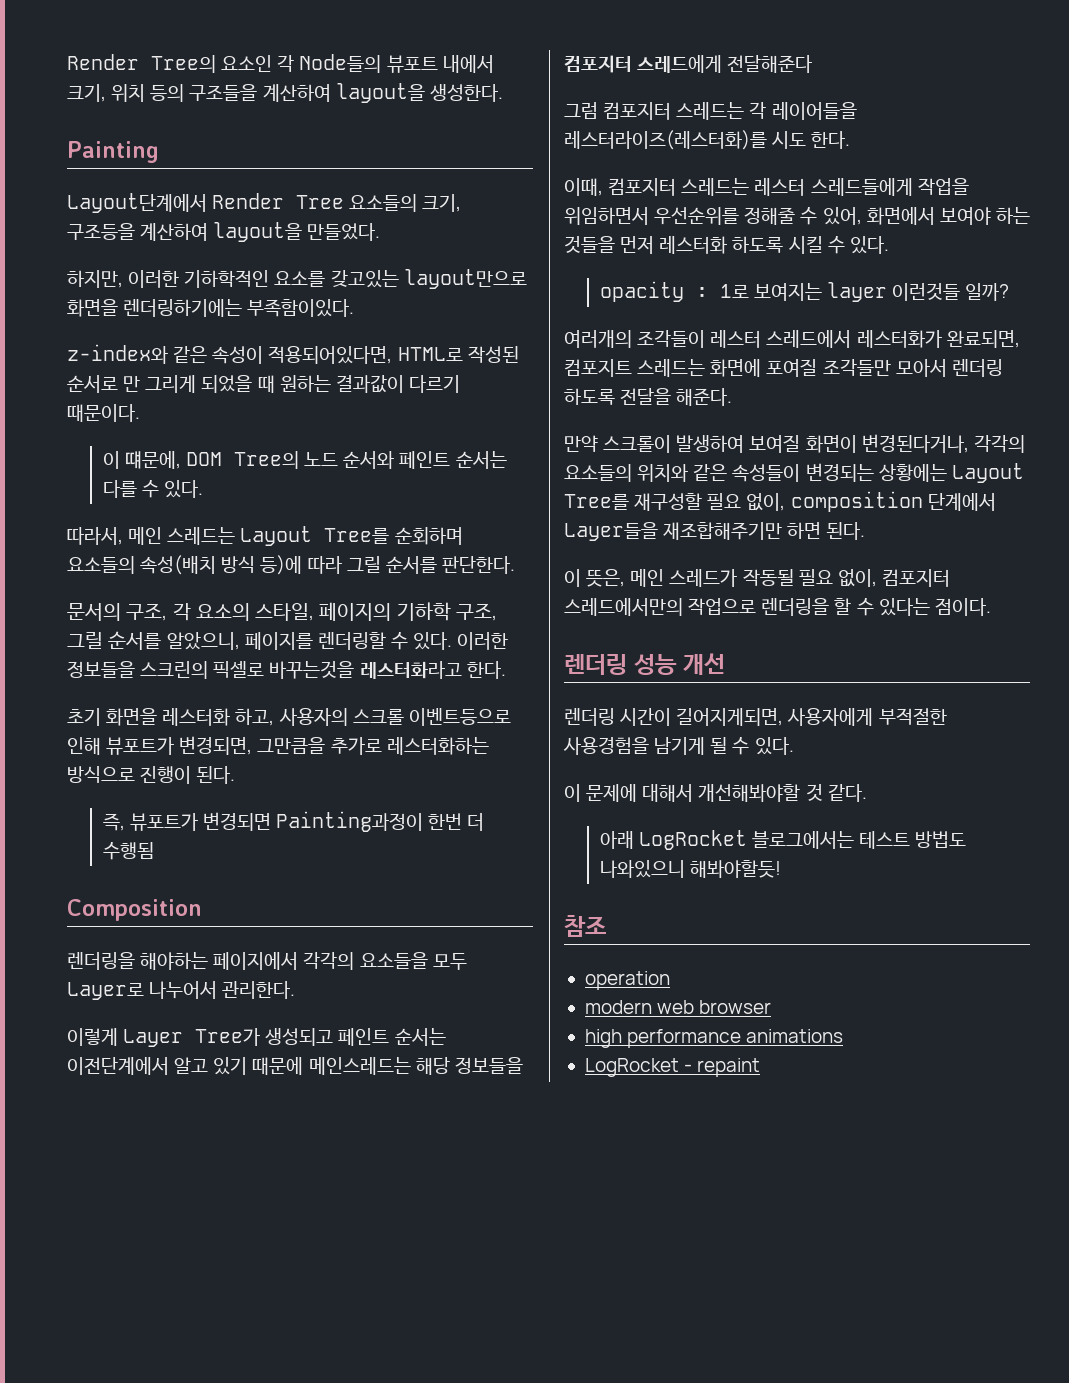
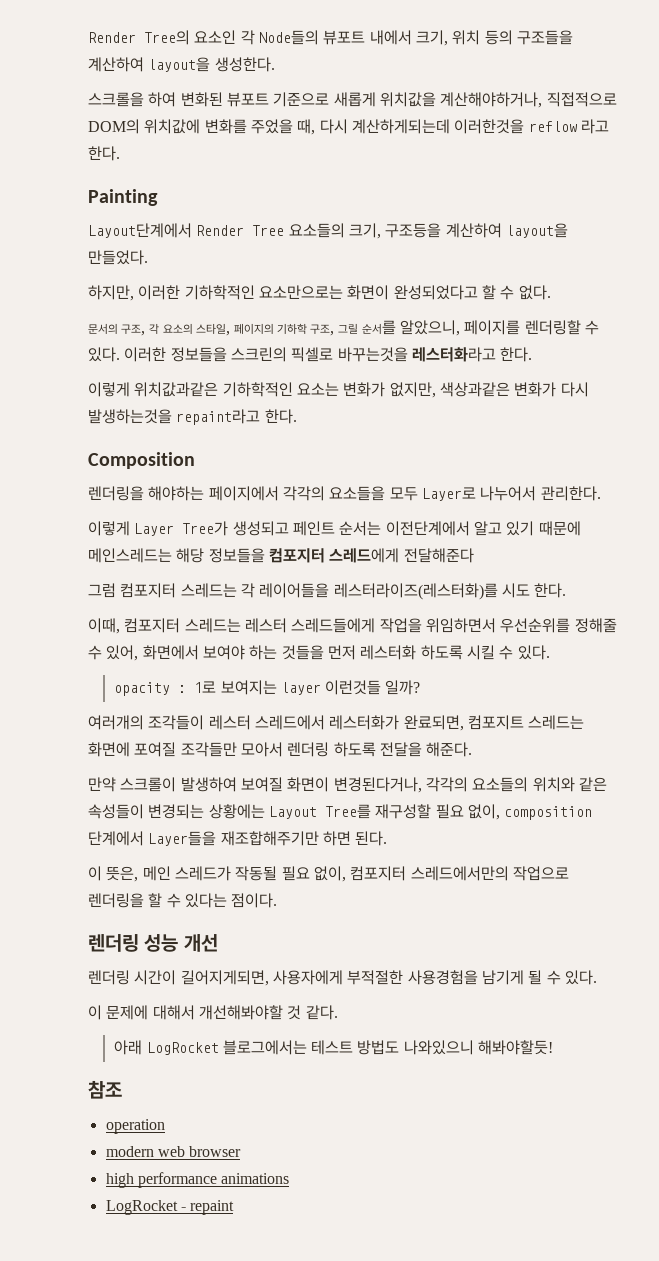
+ 스크롤을 하여 변화된 뷰포트 기준으로 새롭게 위치값을 계산해야하거나, 직접적으로 DOM의 위치값에 변화를 주었을 때, 다시 계산하게되는데 이러한것을 reflow 라고 한다.
- 하지만, 이러한 기하학적인 요소를 갖고있는 layout만으로 화면을 렌더링하기에는 부족함이있다.
- z-index와 같은 속성이 적용되어있다면, HTML로 작성된 순서로 만 그리게 되었을 때 원하는 결과값이 다르기 때문이다.
- 이 떄문에, DOM Tree의 노드 순서와 페인트 순서는 다를 수 있다.
- 따라서, 메인 스레드는 Layout Tree를 순회하며 요소들의 속성(배치 방식 등)에 따라 그릴 순서를 판단한다.
+ 하지만, 이러한 기하학적인 요소만으로는 화면이 완성되었다고 할 수 없다.
- 초기 화면을 레스터화 하고, 사용자의 스크롤 이벤트등으로 인해 뷰포트가 변경되면, 그만큼을 추가로 레스터화하는 방식으로 진행이 된다.
- 즉, 뷰포트가 변경되면 Painting과정이 한번 더 수행됨
+ 이렇게 위치값과같은 기하학적인 요소는 변화가 없지만, 색상과같은 변화가 다시 발생하는것을 repaint라고 한다.

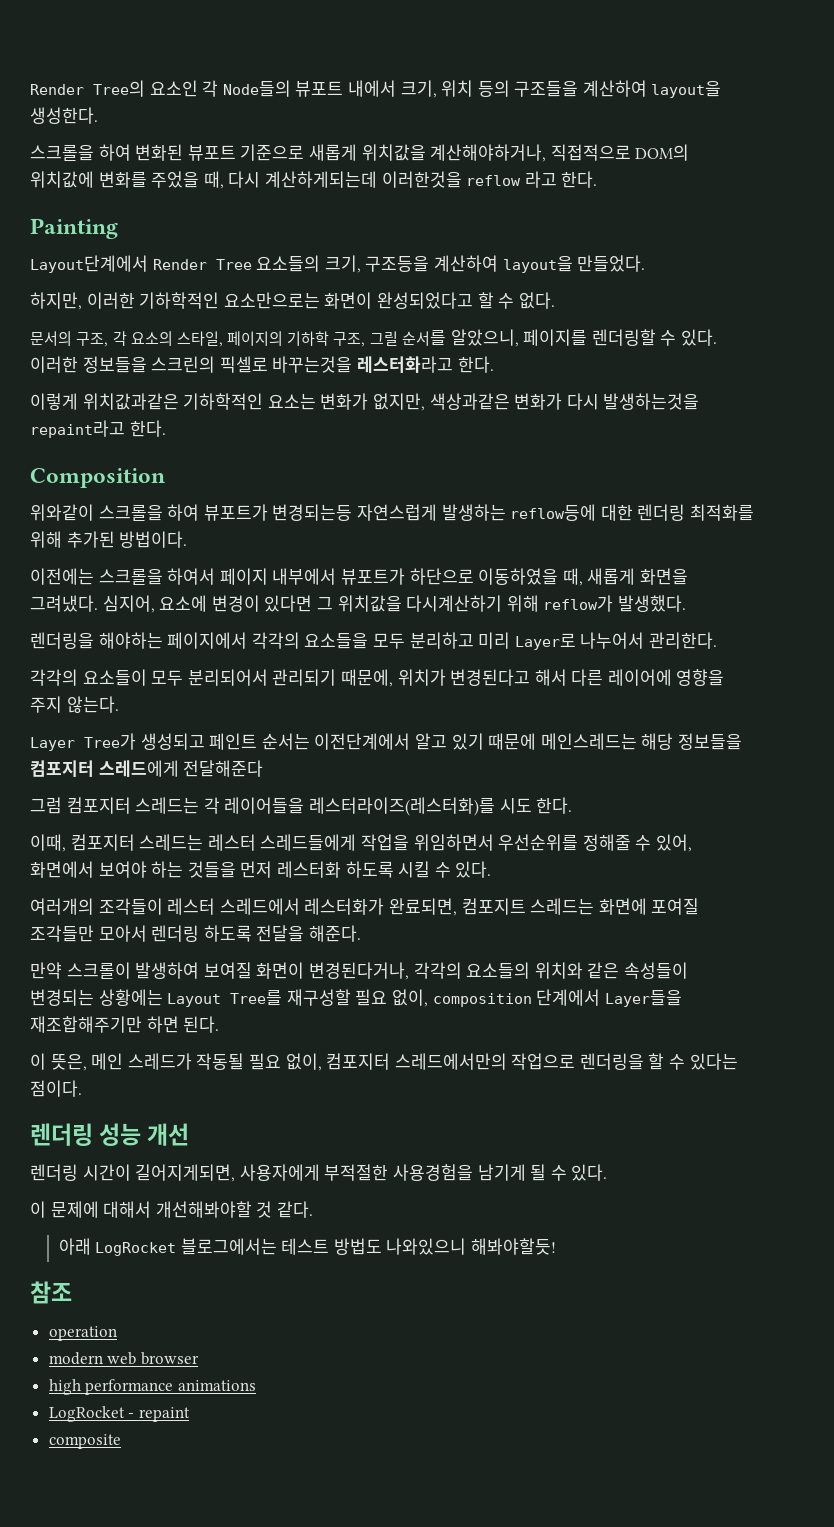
+ 위와같이 스크롤을 하여 뷰포트가 변경되는등 자연스럽게 발생하는 reflow등에 대한 렌더링 최적화를 위해 추가된 방법이다.
+ 이전에는 스크롤을 하여서 페이지 내부에서 뷰포트가 하단으로 이동하였을 때, 새롭게 화면을 그려냈다. 심지어, 요소에 변경이 있다면 그 위치값을 다시계산하기 위해 reflow가 발생했다.
- 렌더링을 해야하는 페이지에서 각각의 요소들을 모두 Layer로 나누어서 관리한다.
+ 렌더링을 해야하는 페이지에서 각각의 요소들을 모두 분리하고 미리 Layer로 나누어서 관리한다.
- 이렇게 Layer Tree가 생성되고 페인트 순서는 이전단계에서 알고 있기 때문에 메인스레드는 해당 정보들을 컴포지터 스레드에게 전달해준다
+ 각각의 요소들이 모두 분리되어서 관리되기 때문에, 위치가 변경된다고 해서 다른 레이어에 영향을 주지 않는다.
+ Layer Tree가 생성되고 페인트 순서는 이전단계에서 알고 있기 때문에 메인스레드는 해당 정보들을 컴포지터 스레드에게 전달해준다
- opacity : 1로 보여지는 layer 이런것들 일까?
+ composite

